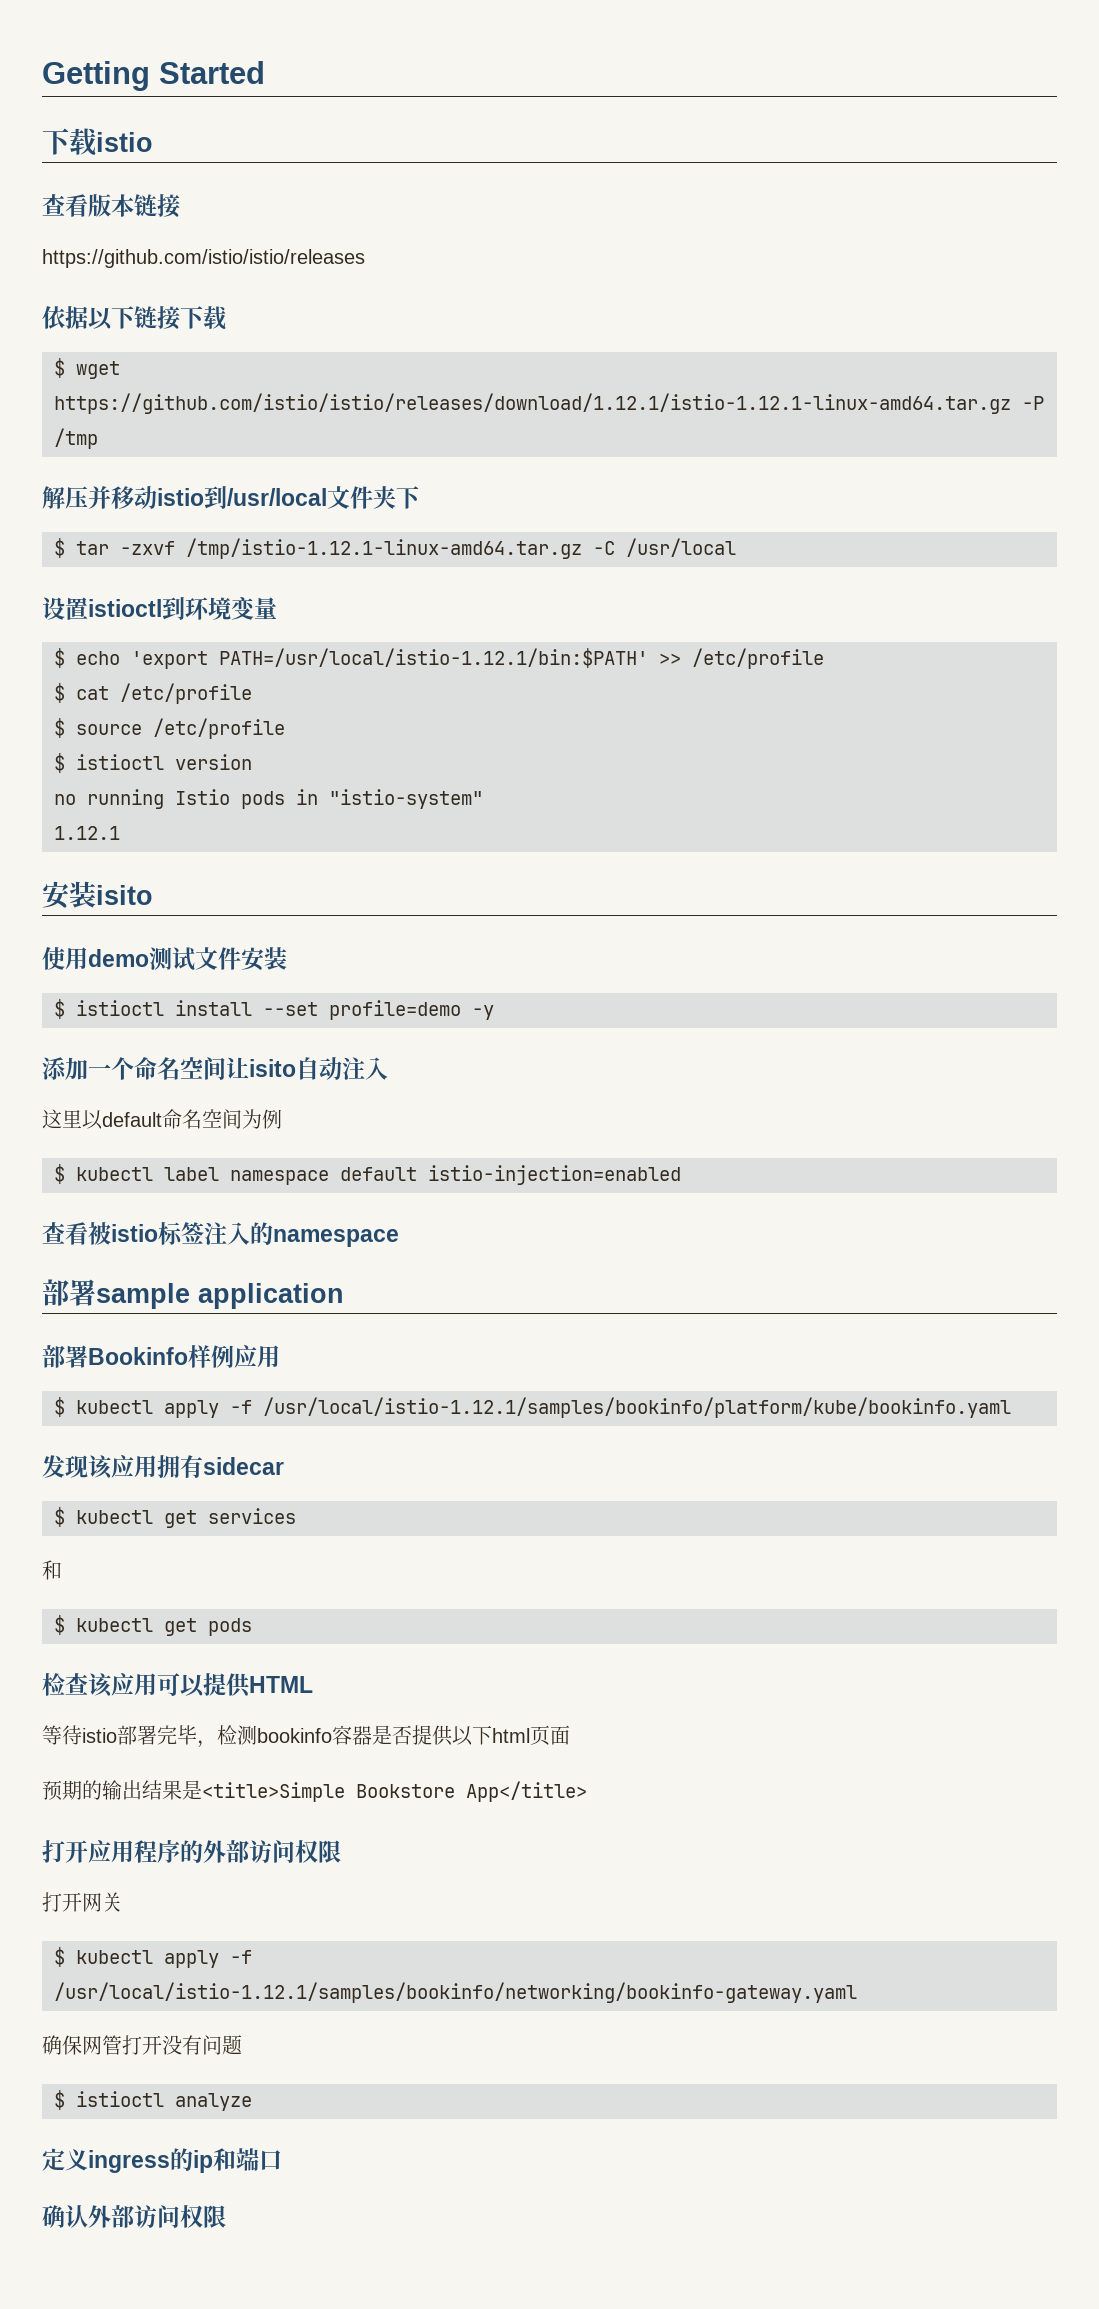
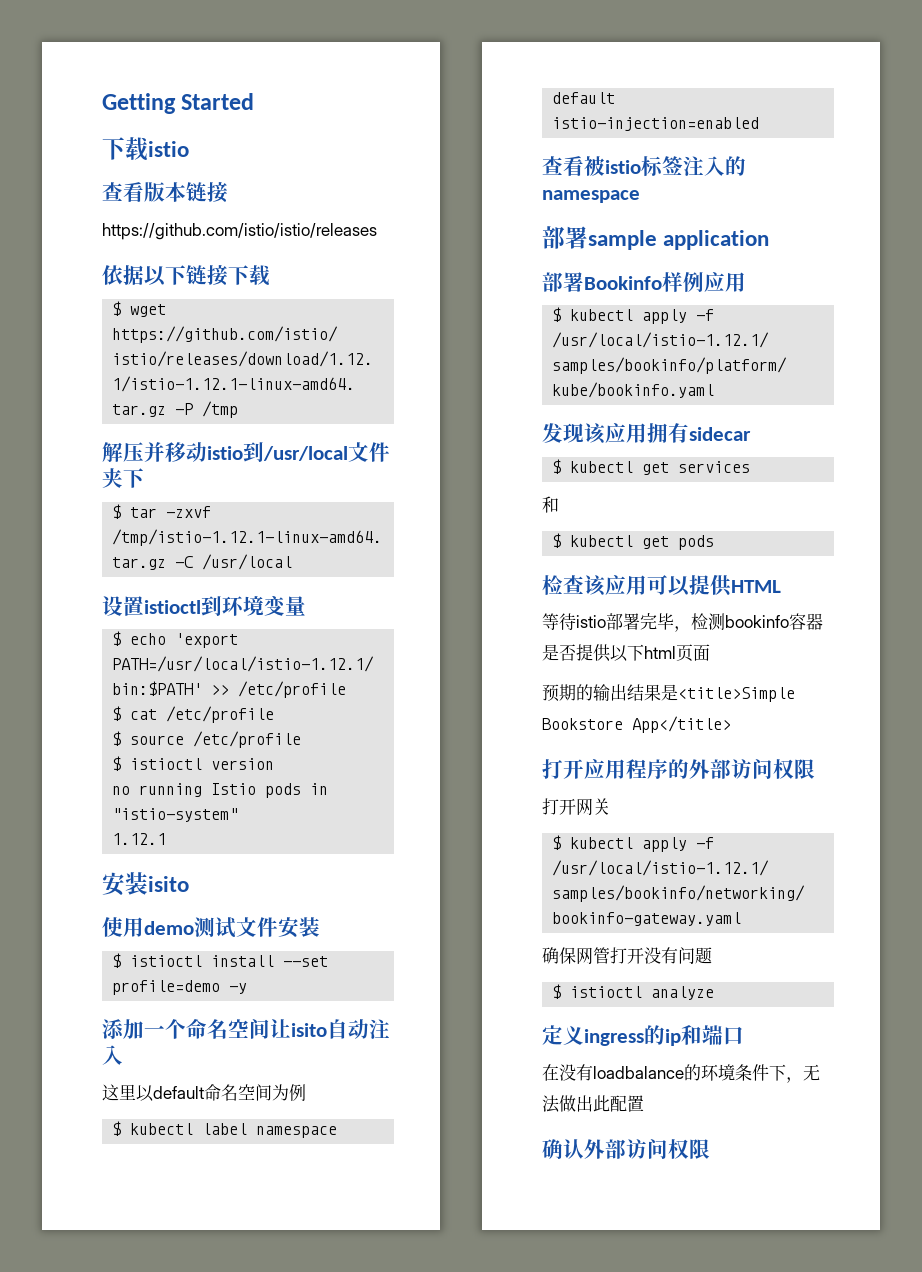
+ 在没有loadbalance的环境条件下，无法做出此配置

